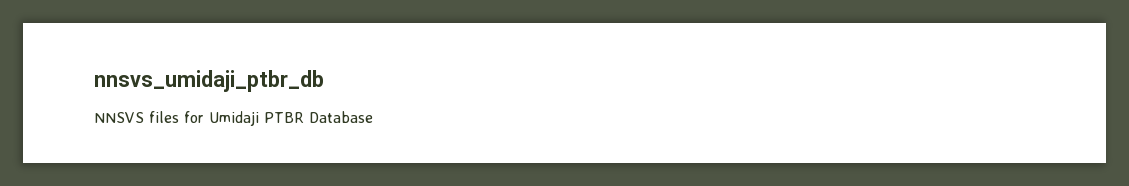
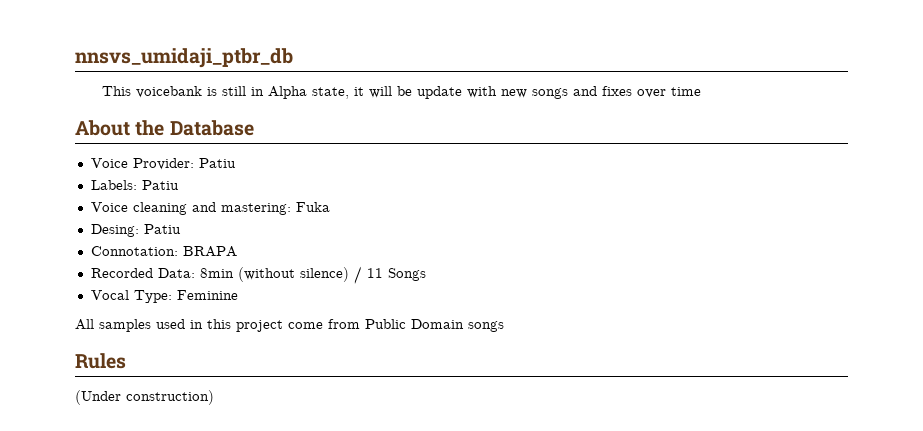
- NNSVS files for Umidaji PTBR Database
+ This voicebank is still in Alpha state, it will be update with new songs and fixes over time
+ About the Database
+ Voice Provider: Patiu
+ Labels: Patiu
+ Voice cleaning and mastering: Fuka
+ Desing: Patiu
+ Connotation: BRAPA
+ Recorded Data: 8min (without silence) / 11 Songs
+ Vocal Type: Feminine
+ All samples used in this project come from Public Domain songs
+ Rules
+ (Under construction)

